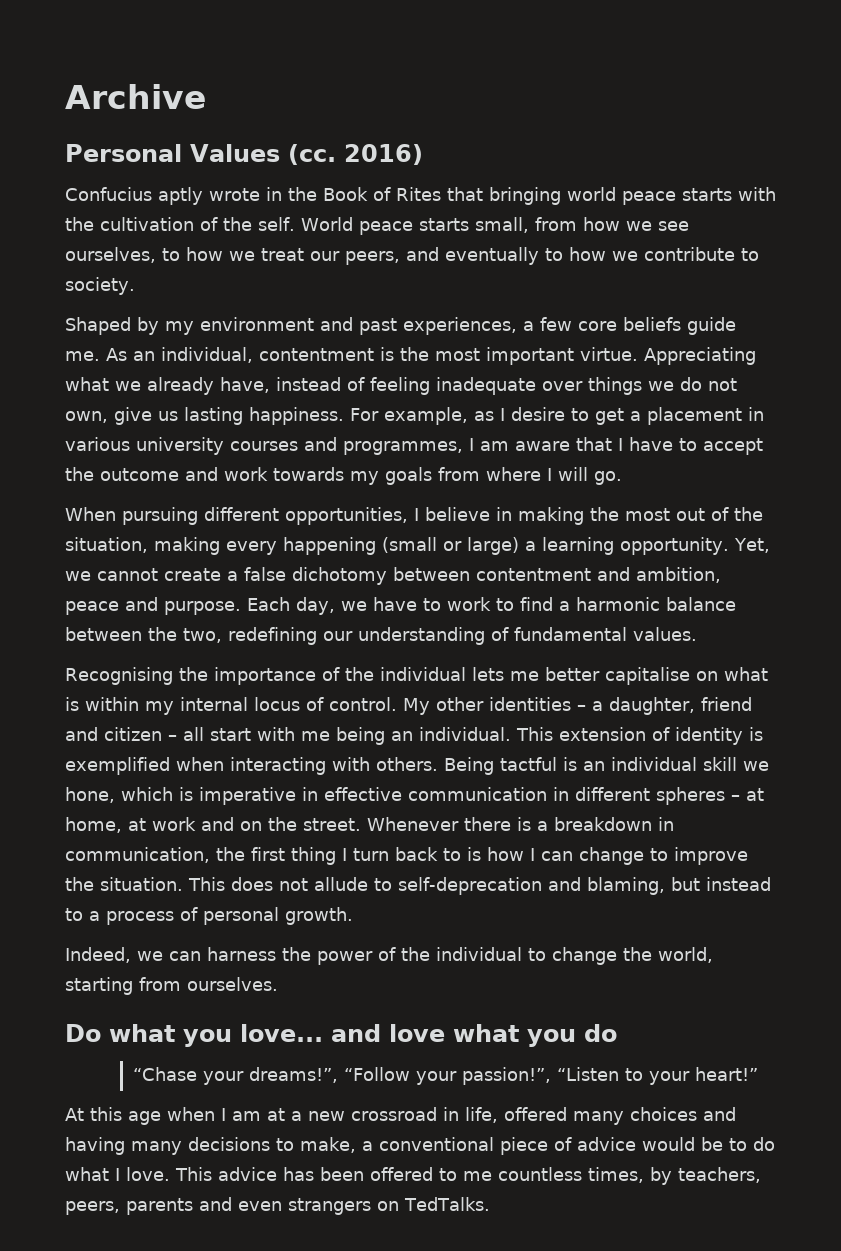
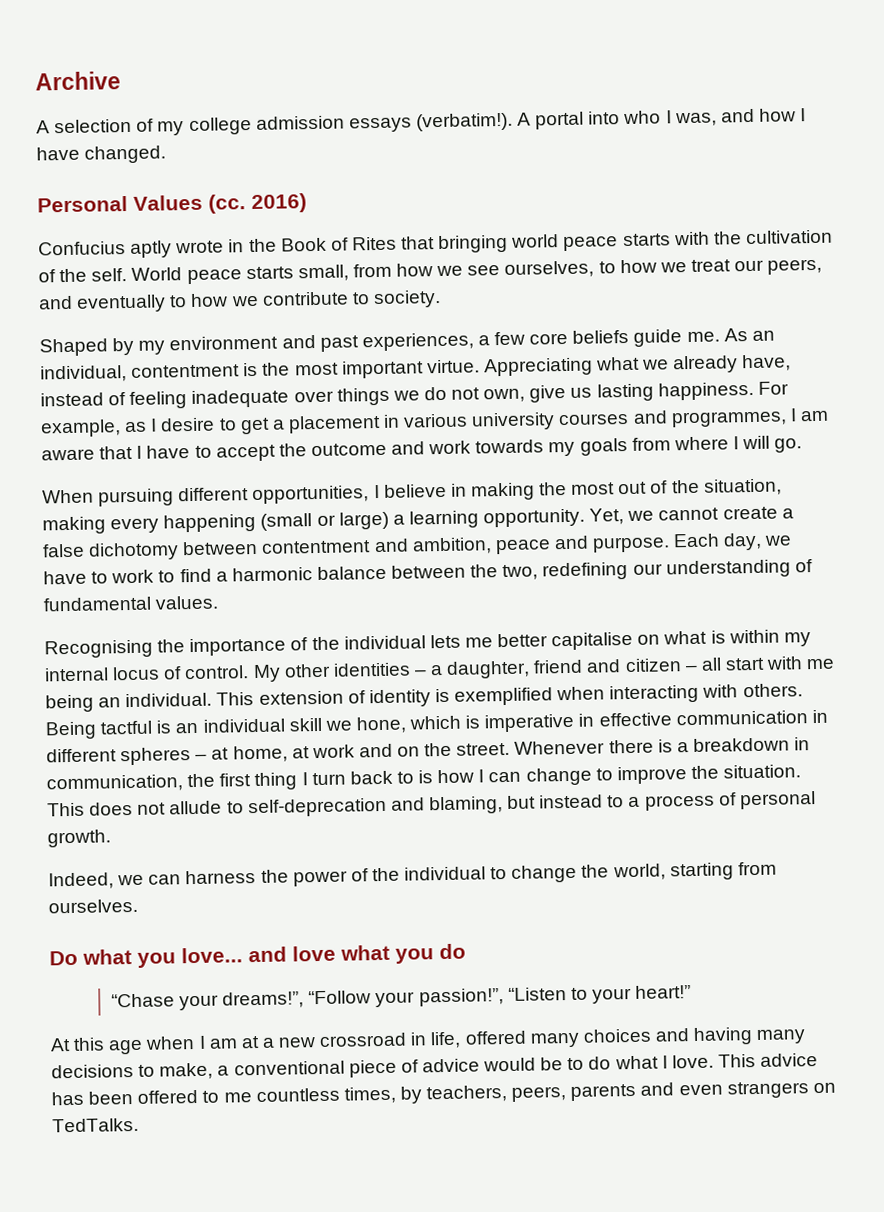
+ A selection of my college admission essays (verbatim!). A portal into who I was, and how I have changed.

